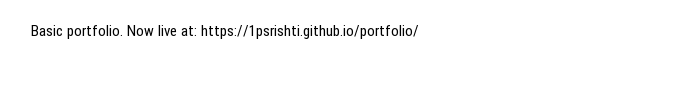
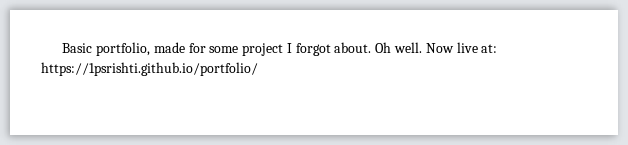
- Basic portfolio.
+ Basic portfolio, made for some project I forgot about. Oh well.

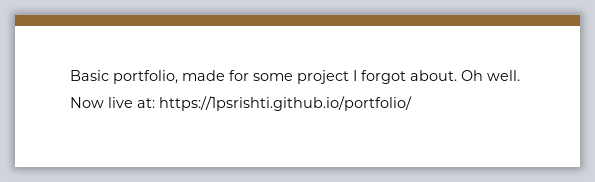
- Oh well. Now live at: https://1psrishti.github.io/portfolio/
+ Oh well.
+ Now live at: https://1psrishti.github.io/portfolio/

